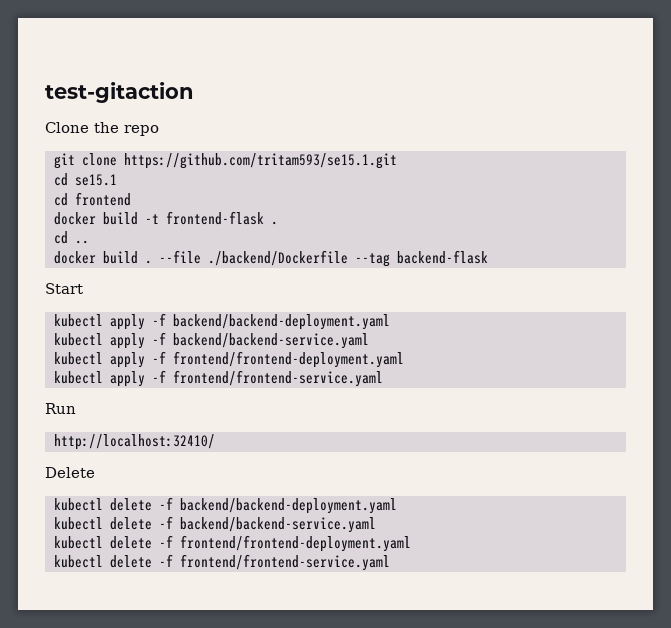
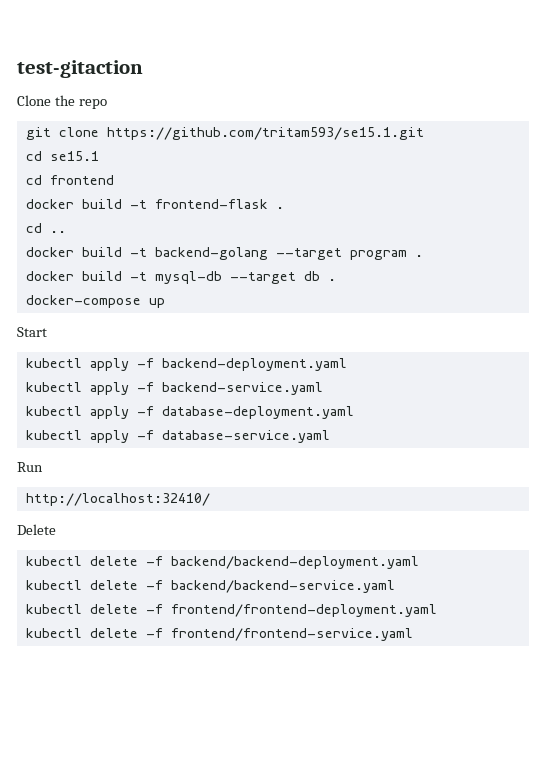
- docker build . --file ./backend/Dockerfile --tag backend-flask
+ docker build -t backend-golang --target program .
+ docker build -t mysql-db --target db .
+ docker-compose up
- kubectl apply -f backend/backend-deployment.yaml
- kubectl apply -f backend/backend-service.yaml
- kubectl apply -f frontend/frontend-deployment.yaml
- kubectl apply -f frontend/frontend-service.yaml
+ kubectl apply -f backend-deployment.yaml
+ kubectl apply -f backend-service.yaml
+ kubectl apply -f database-deployment.yaml
+ kubectl apply -f database-service.yaml

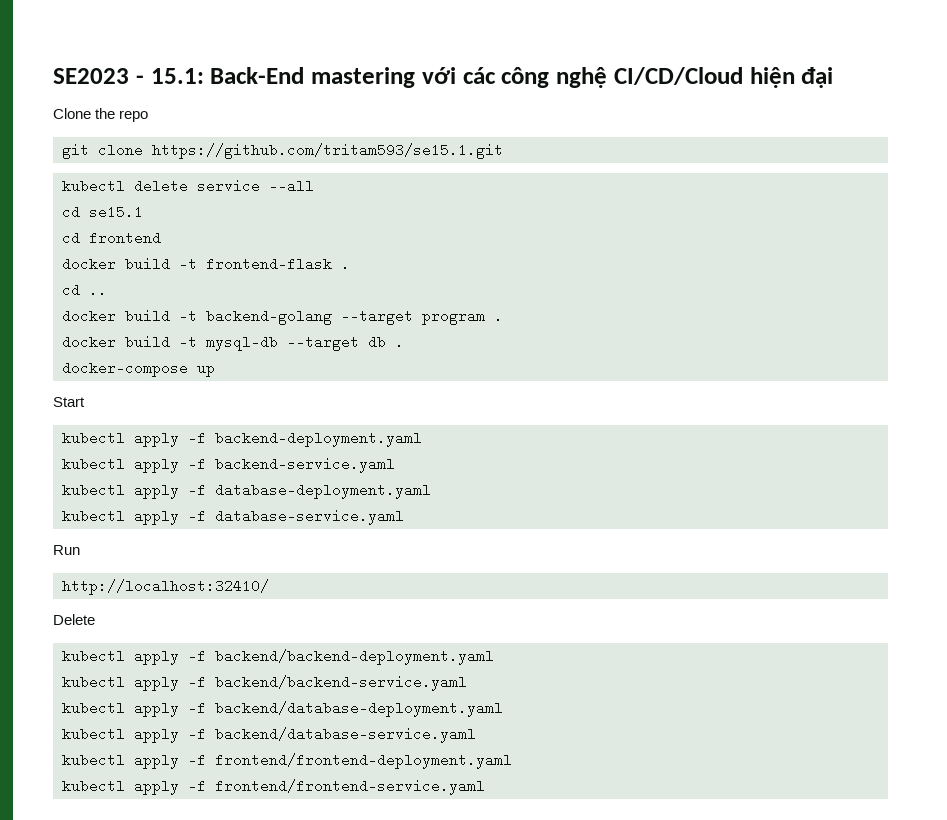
- test-gitaction
+ SE2023 - 15.1: Back-End mastering với các công nghệ CI/CD/Cloud hiện đại
+ kubectl delete service --all
- kubectl delete -f backend/backend-deployment.yaml
+ kubectl apply -f backend/backend-deployment.yaml
- kubectl delete -f backend/backend-service.yaml
+ kubectl apply -f backend/backend-service.yaml
- kubectl delete -f frontend/frontend-deployment.yaml
+ kubectl apply -f backend/database-deployment.yaml
+ kubectl apply -f backend/database-service.yaml
+ kubectl apply -f frontend/frontend-deployment.yaml
- kubectl delete -f frontend/frontend-service.yaml
+ kubectl apply -f frontend/frontend-service.yaml

